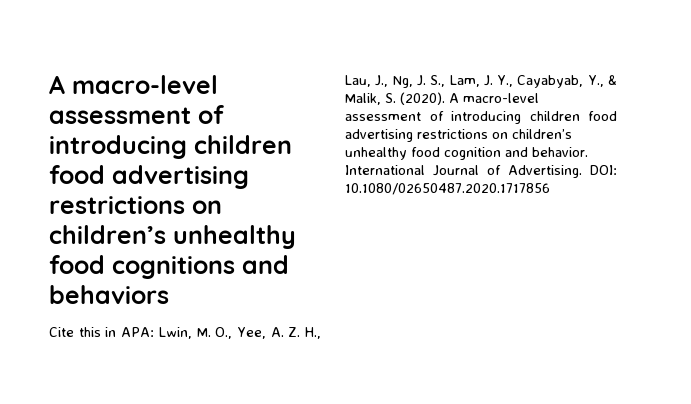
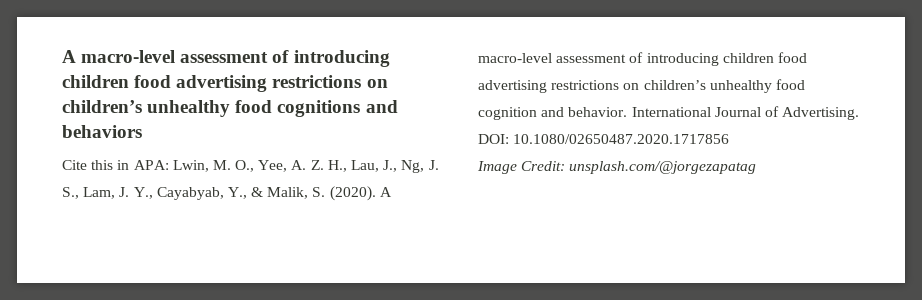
+ Image Credit: unsplash.com/@jorgezapatag

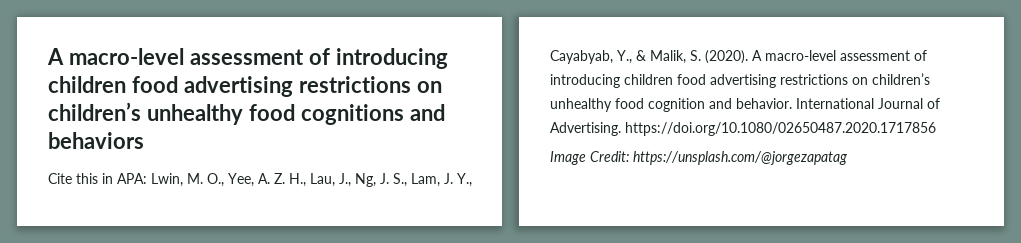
- International Journal of Advertising. DOI: 10.1080/02650487.2020.1717856
+ International Journal of Advertising. https://doi.org/10.1080/02650487.2020.1717856
- Image Credit: unsplash.com/@jorgezapatag
+ Image Credit: https://unsplash.com/@jorgezapatag

